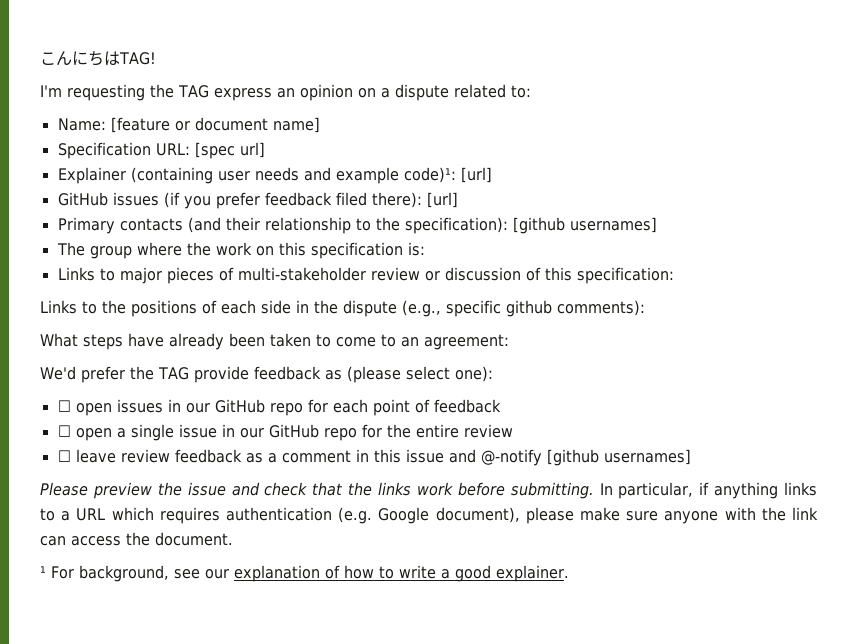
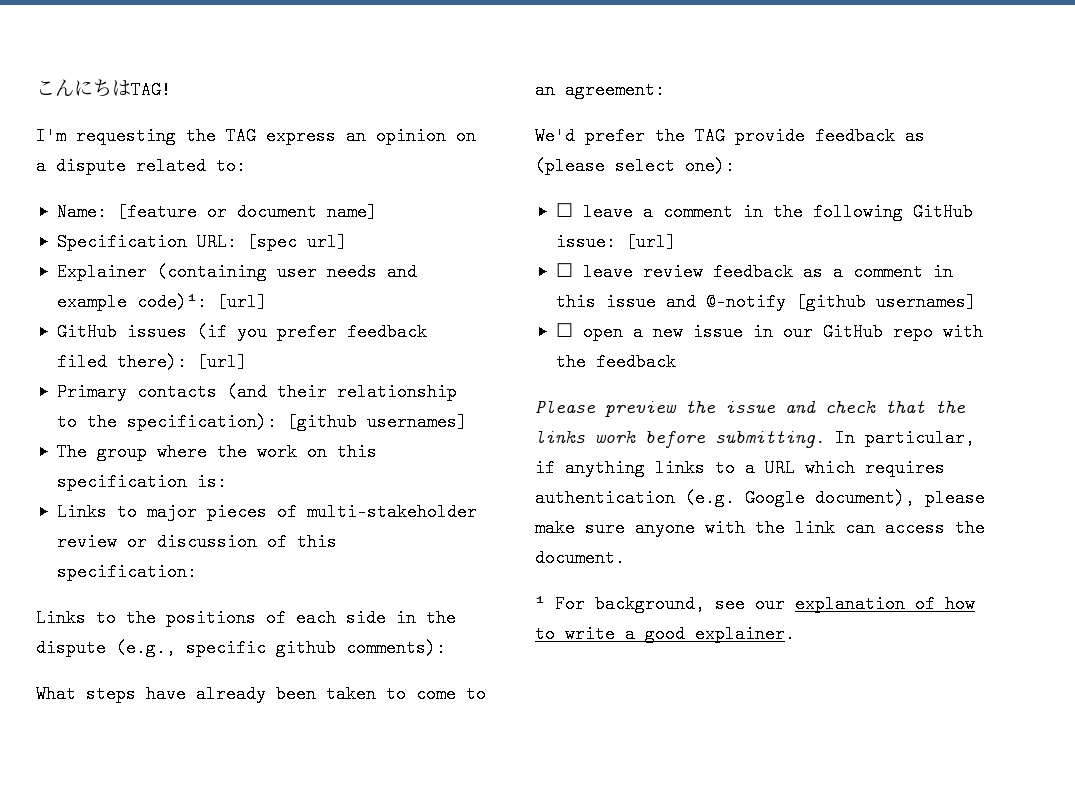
- ☐ open issues in our GitHub repo for each point of feedback
- ☐ open a single issue in our GitHub repo for the entire review
+ ☐ leave a comment in the following GitHub issue: [url]
+ ☐ open a new issue in our GitHub repo with the feedback

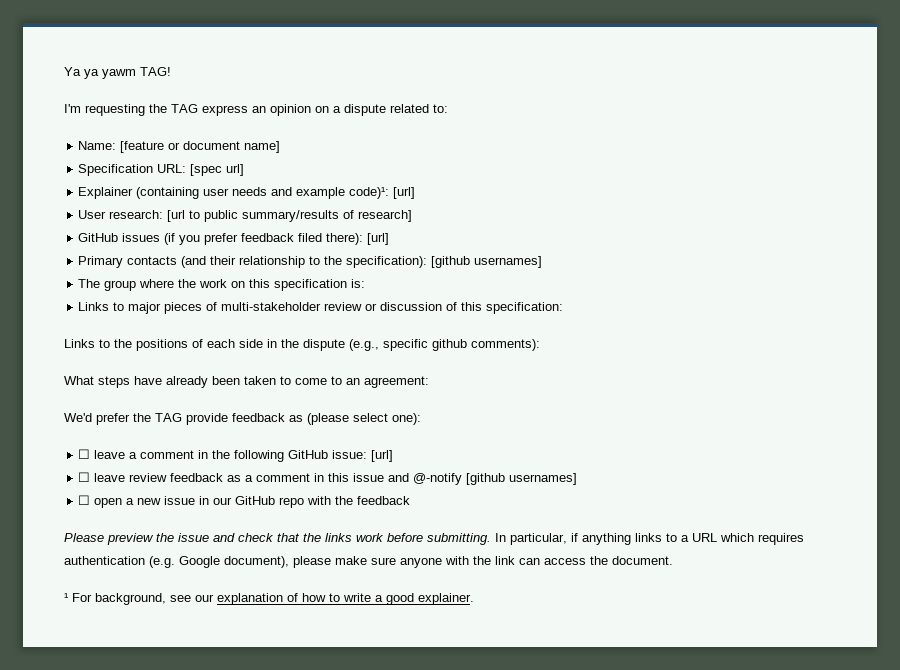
- こんにちはTAG!
+ Ya ya yawm TAG!
+ User research: [url to public summary/results of research]

